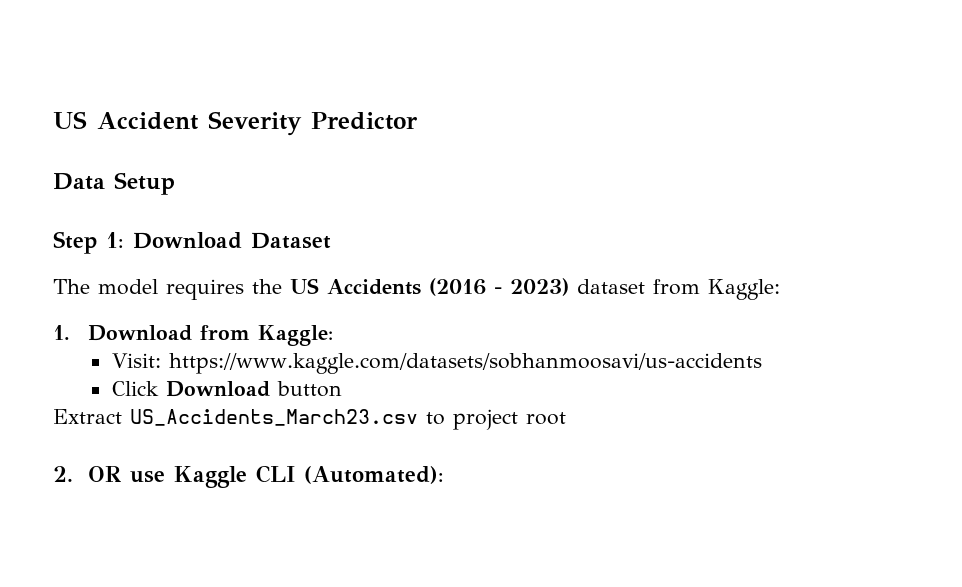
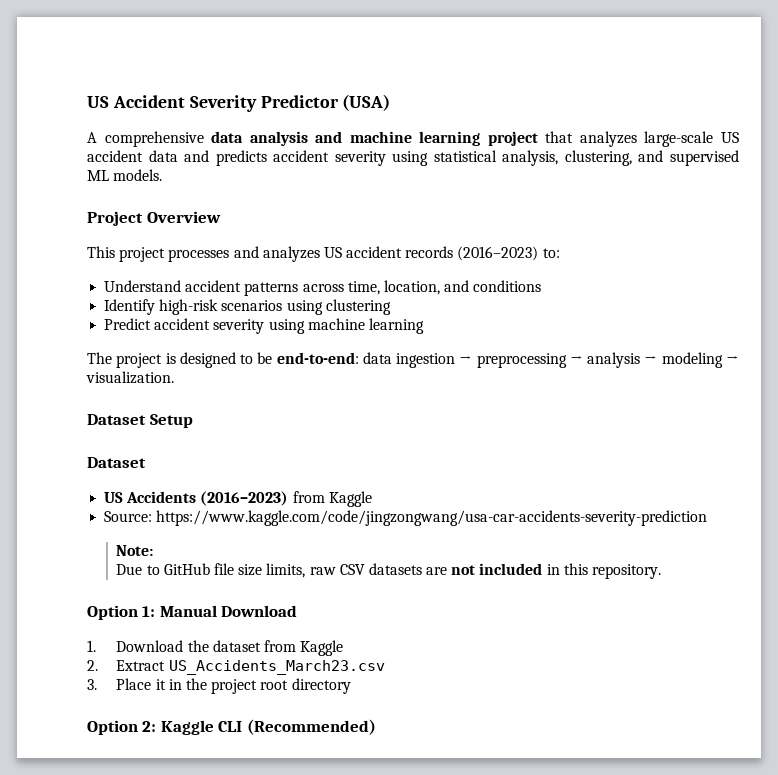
- US Accident Severity Predictor
- Data Setup
- Step 1: Download Dataset
- The model requires the US Accidents (2016 - 2023) dataset from Kaggle:
- 1. Download from Kaggle:
- Visit: https://www.kaggle.com/datasets/sobhanmoosavi/us-accidents
- Click Download button
- Extract US_Accidents_March23.csv to project root
- 2. OR use Kaggle CLI (Automated):
+ US Accident Severity Predictor (USA)
+ A comprehensive data analysis and machine learning project that analyzes large-scale US accident data and predicts accident severity using statistical analysis, clustering, and supervised ML models.
+ Project Overview
+ This project processes and analyzes US accident records (2016–2023) to:
+ Understand accident patterns across time, location, and conditions
+ Identify high-risk scenarios using clustering
+ Predict accident severity using machine learning
+ The project is designed to be end-to-end: data ingestion → preprocessing → analysis → modeling → visualization.
+ Dataset Setup
+ Dataset
+ US Accidents (2016–2023) from Kaggle
+ Source: https://www.kaggle.com/code/jingzongwang/usa-car-accidents-severity-prediction
+ Note:
+ Due to GitHub file size limits, raw CSV datasets are not included in this repository.
+ Option 1: Manual Download
+ 1. Download the dataset from Kaggle
+ 2. Extract US_Accidents_March23.csv
+ 3. Place it in the project root directory
+ Option 2: Kaggle CLI (Recommended)

